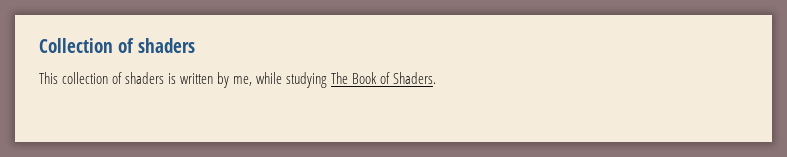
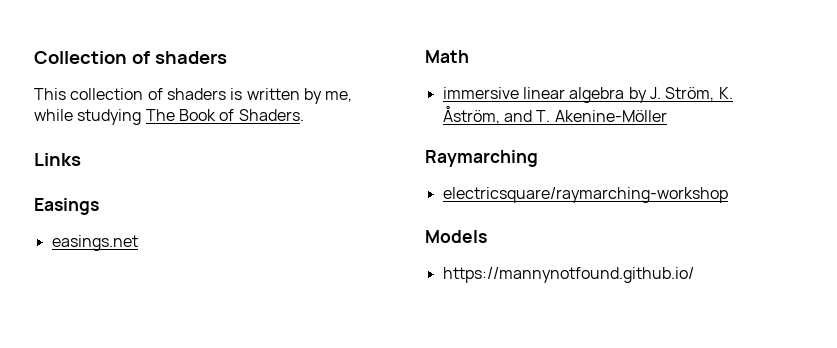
+ Links
+ Easings
+ easings.net
+ Math
+ immersive linear algebra by J. Ström, K. Åström, and T. Akenine-Möller
+ Raymarching
+ electricsquare/raymarching-workshop
+ Models
+ https://mannynotfound.github.io/

